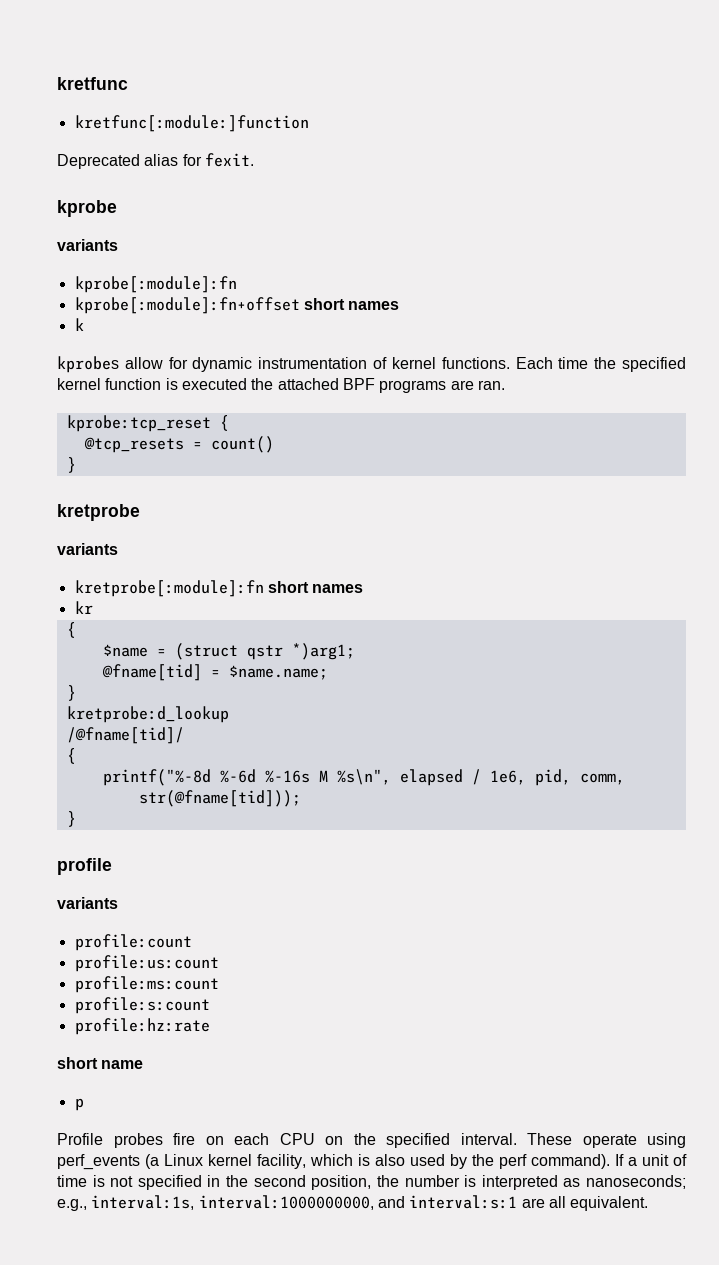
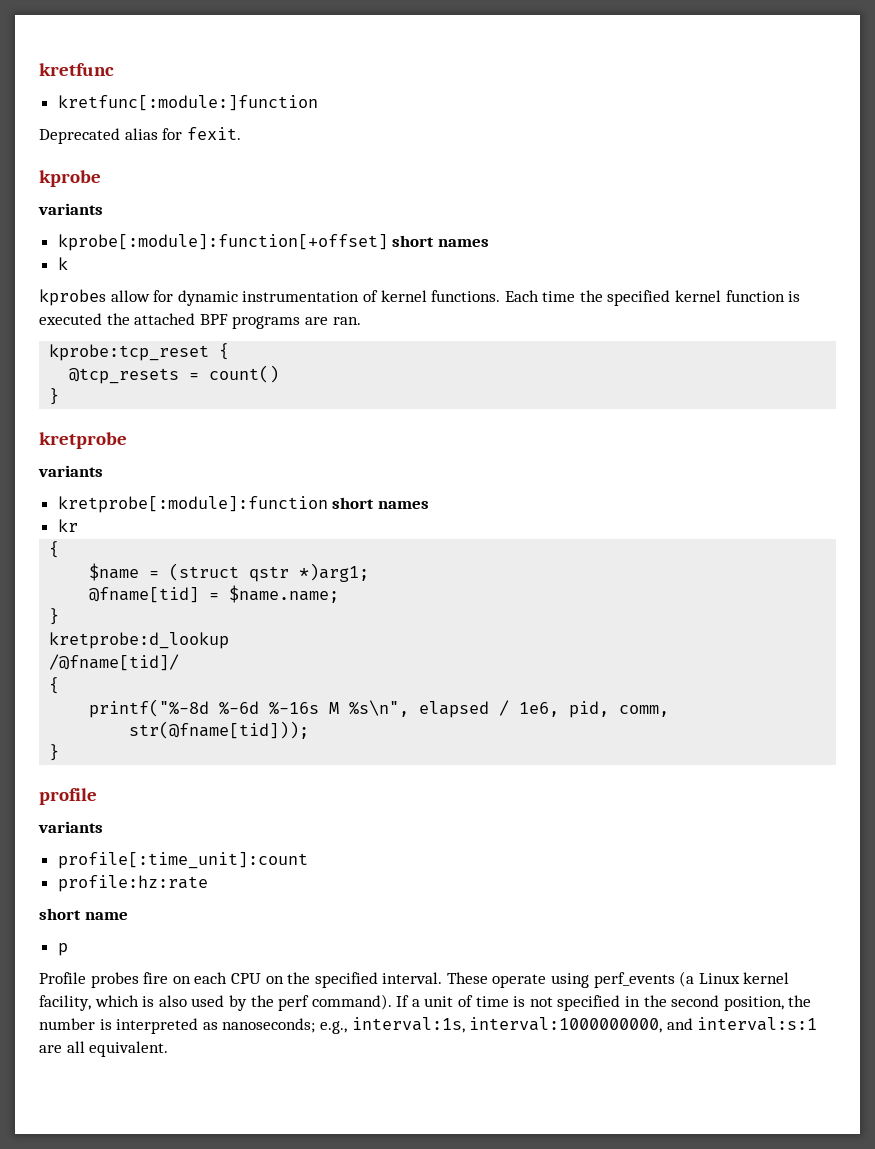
- kprobe[:module]:fn
- kprobe[:module]:fn+offset short names
+ kprobe[:module]:function[+offset] short names
- kretprobe[:module]:fn short names
+ kretprobe[:module]:function short names
- profile:count
- profile:us:count
- profile:ms:count
- profile:s:count
+ profile[:time_unit]:count

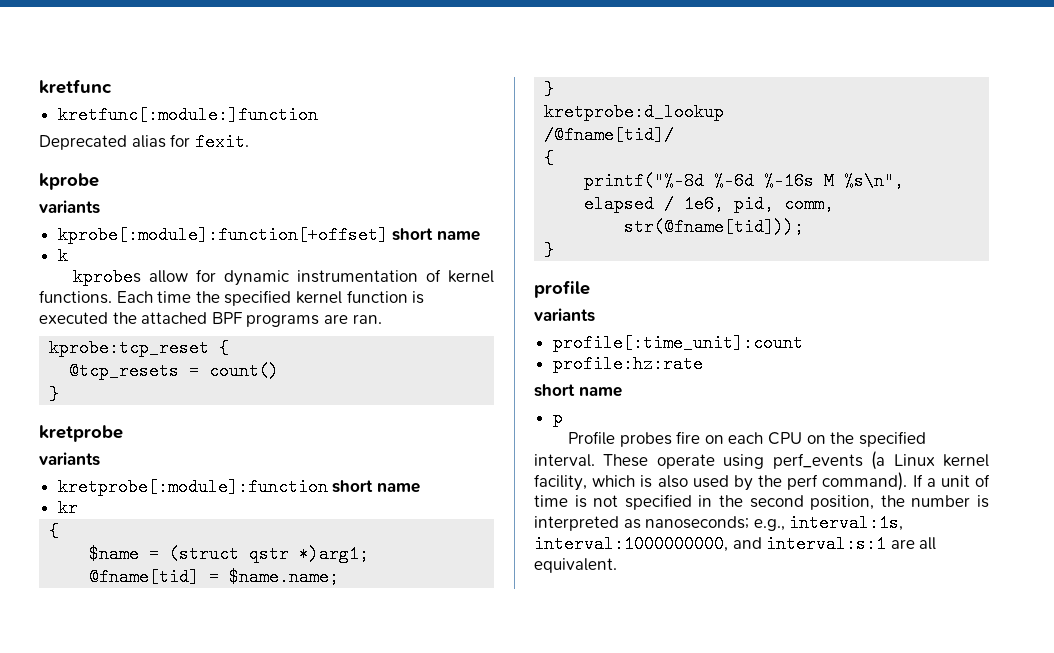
- kprobe[:module]:function[+offset] short names
+ kprobe[:module]:function[+offset] short name
- kretprobe[:module]:function short names
+ kretprobe[:module]:function short name

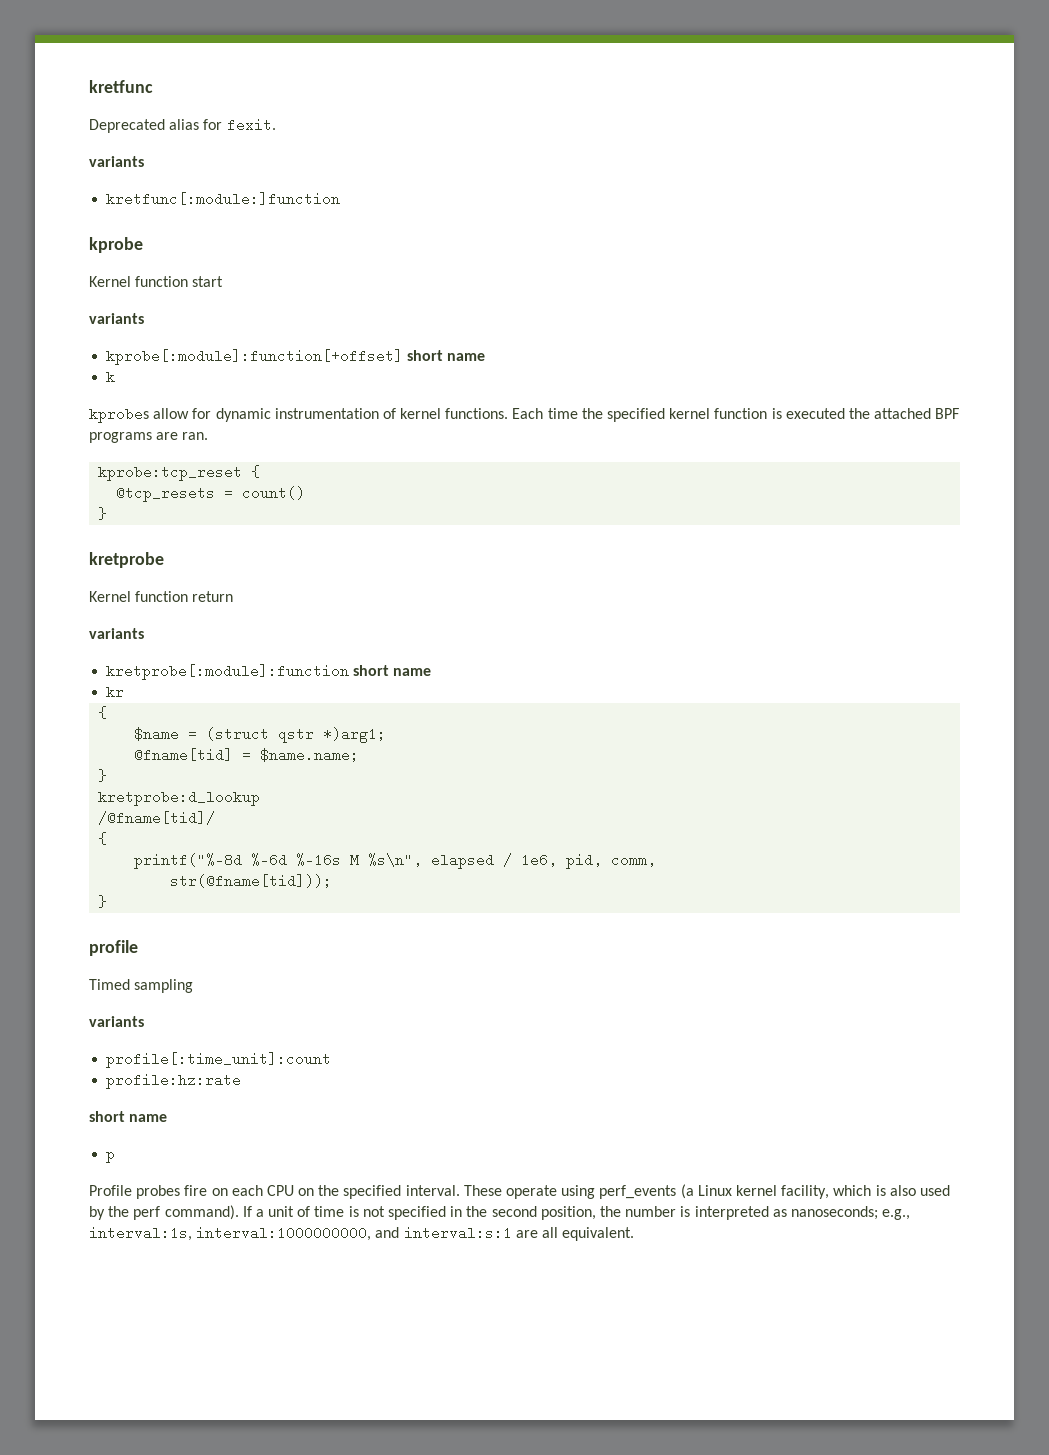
- kretfunc[:module:]function
  Deprecated alias for fexit.
+ variants
+ kretfunc[:module:]function
+ Kernel function start
+ Kernel function return
+ Timed sampling

